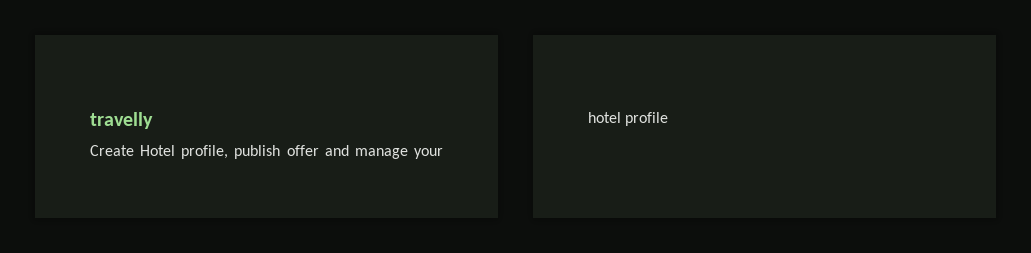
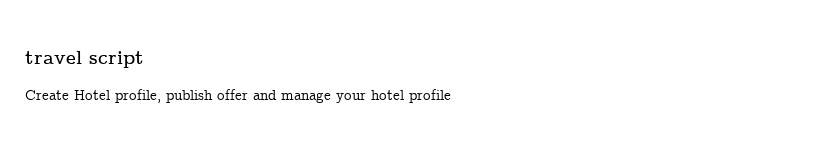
- travelly
+ travel script

